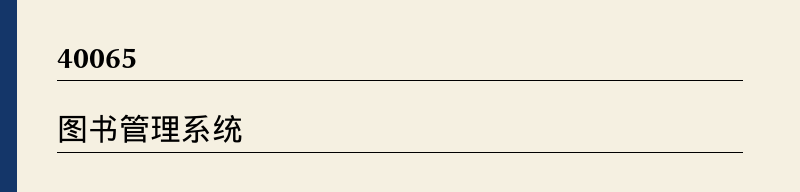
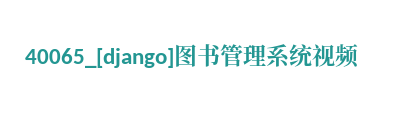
- 40065
- 图书管理系统
+ 40065_[django]图书管理系统视频

